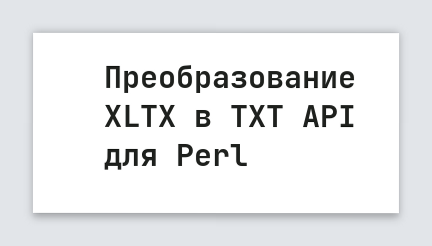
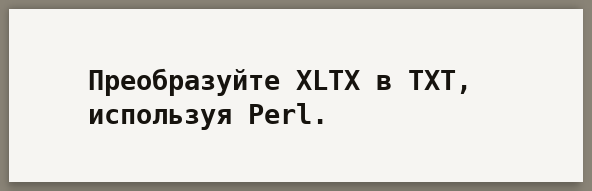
- Преобразование XLTX в TXT API для Perl
+ Преобразуйте XLTX в TXT, используя Perl.

